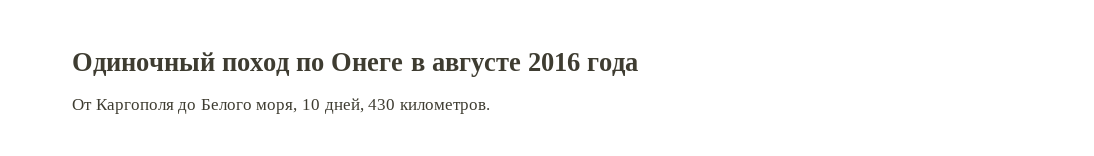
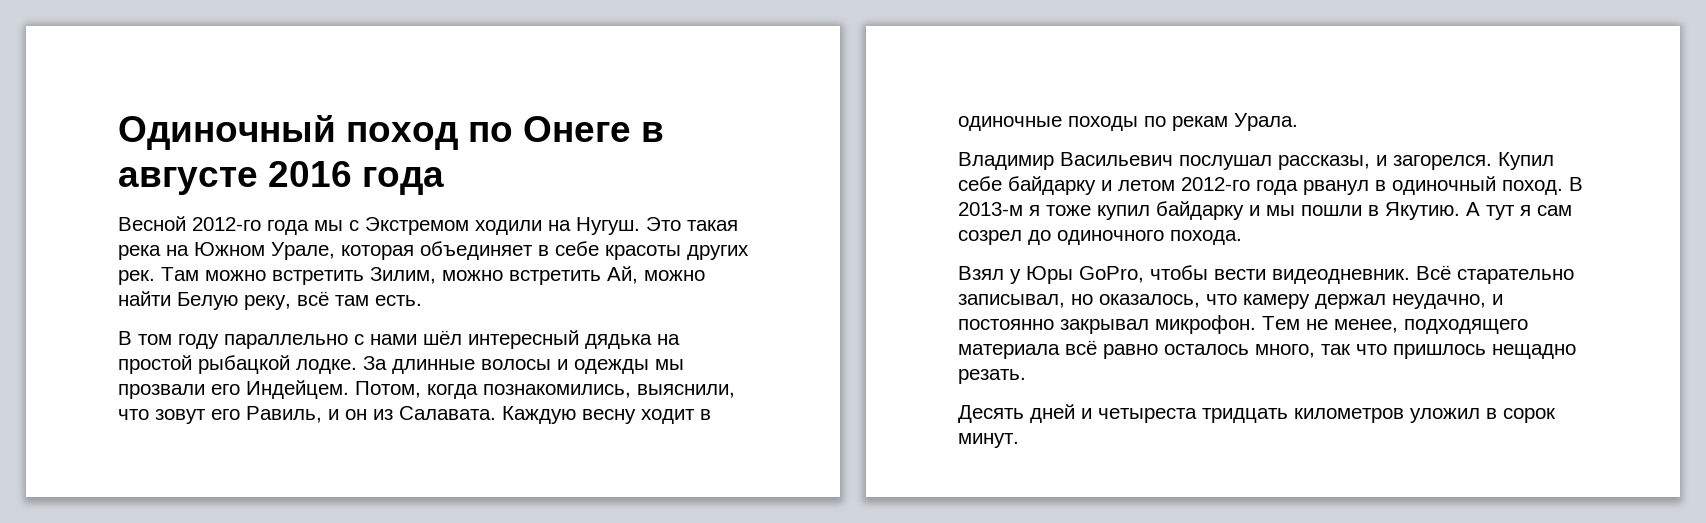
- От Каргополя до Белого моря, 10 дней, 430 километров.
+ Весной 2012-го года мы с Экстремом ходили на Нугуш. Это такая река на Южном Урале, которая объединяет в себе красоты других рек. Там можно встретить Зилим, можно встретить Ай, можно найти Белую реку, всё там есть.
+ В том году параллельно с нами шёл интересный дядька на простой рыбацкой лодке. За длинные волосы и одежды мы прозвали его Индейцем. Потом, когда познакомились, выяснили, что зовут его Равиль, и он из Салавата. Каждую весну ходит в одиночные походы по рекам Урала.
+ Владимир Васильевич послушал рассказы, и загорелся. Купил себе байдарку и летом 2012-го года рванул в одиночный поход. В 2013-м я тоже купил байдарку и мы пошли в Якутию. А тут я сам созрел до одиночного похода.
+ Взял у Юры GoPro, чтобы вести видеодневник. Всё старательно записывал, но оказалось, что камеру держал неудачно, и постоянно закрывал микрофон. Тем не менее, подходящего материала всё равно осталось много, так что пришлось нещадно резать.
+ Десять дней и четыреста тридцать километров уложил в сорок минут.

